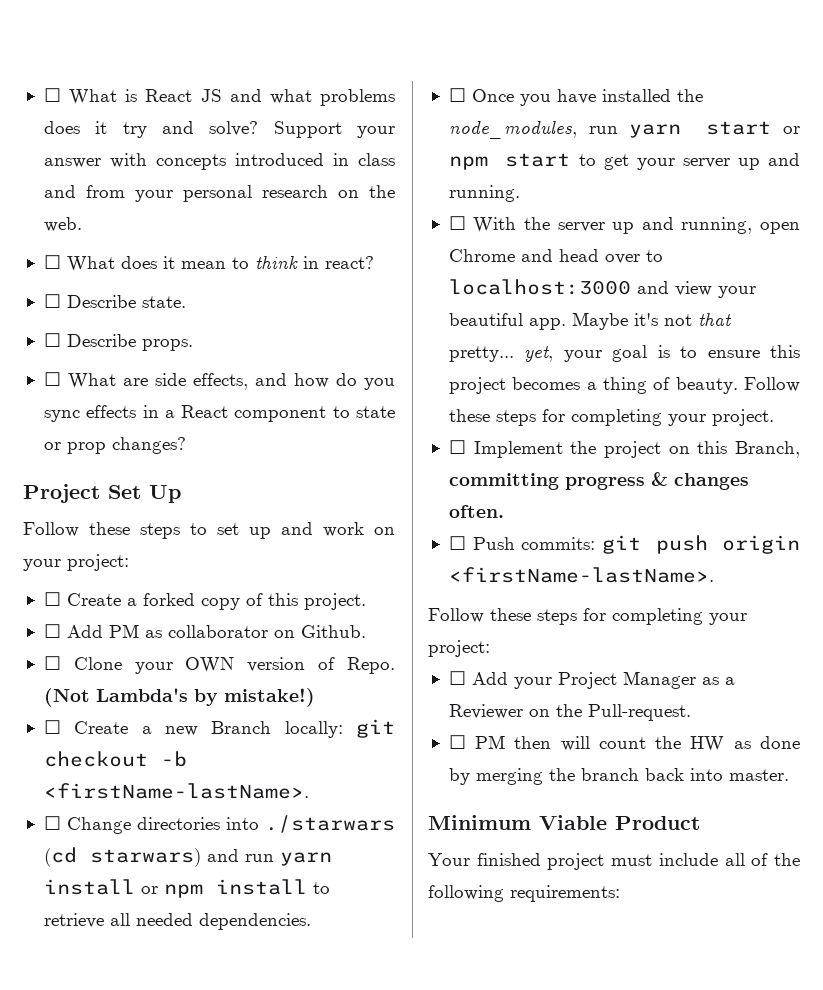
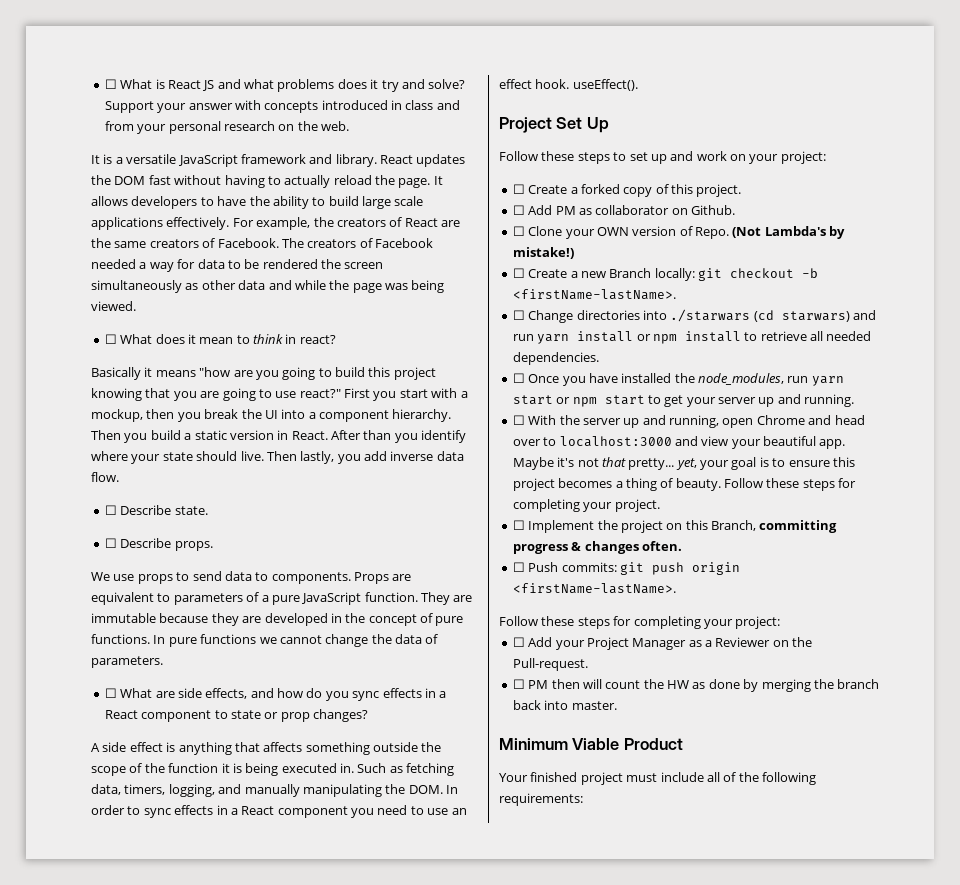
+ It is a versatile JavaScript framework and library. React updates the DOM fast without having to actually reload the page. It allows developers to have the ability to build large scale applications effectively. For example, the creators of React are the same creators of Facebook. The creators of Facebook needed a way for data to be rendered the screen simultaneously as other data and while the page was being viewed.
+ Basically it means "how are you going to build this project knowing that you are going to use react?" First you start with a mockup, then you break the UI into a component hierarchy. Then you build a static version in React. After than you identify where your state should live. Then lastly, you add inverse data flow.
+ We use props to send data to components. Props are equivalent to parameters of a pure JavaScript function. They are immutable because they are developed in the concept of pure functions. In pure functions we cannot change the data of parameters.
+ A side effect is anything that affects something outside the scope of the function it is being executed in. Such as fetching data, timers, logging, and manually manipulating the DOM. In order to sync effects in a React component you need to use an effect hook. useEffect().

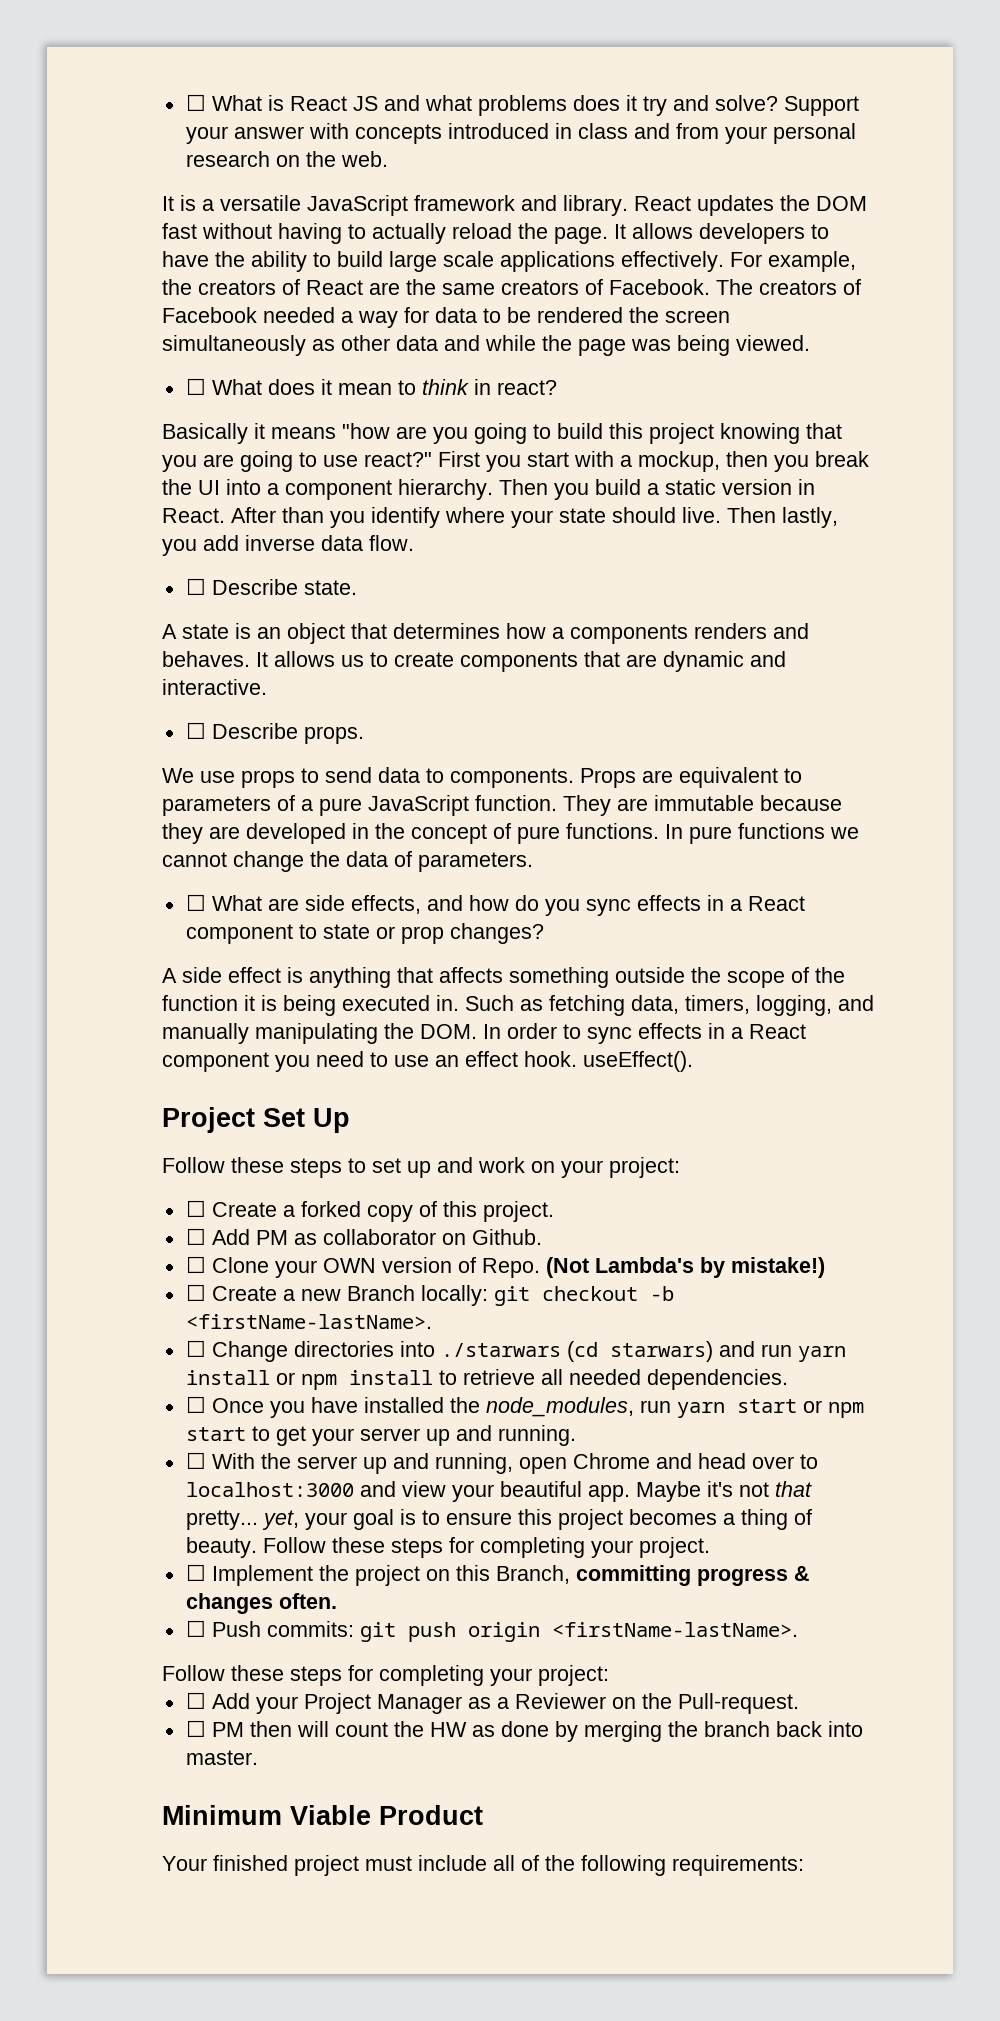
+ A state is an object that determines how a components renders and behaves. It allows us to create components that are dynamic and interactive.

